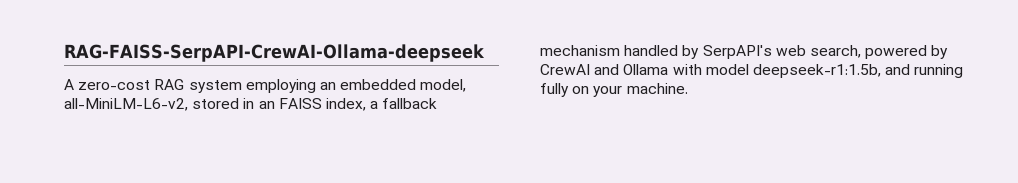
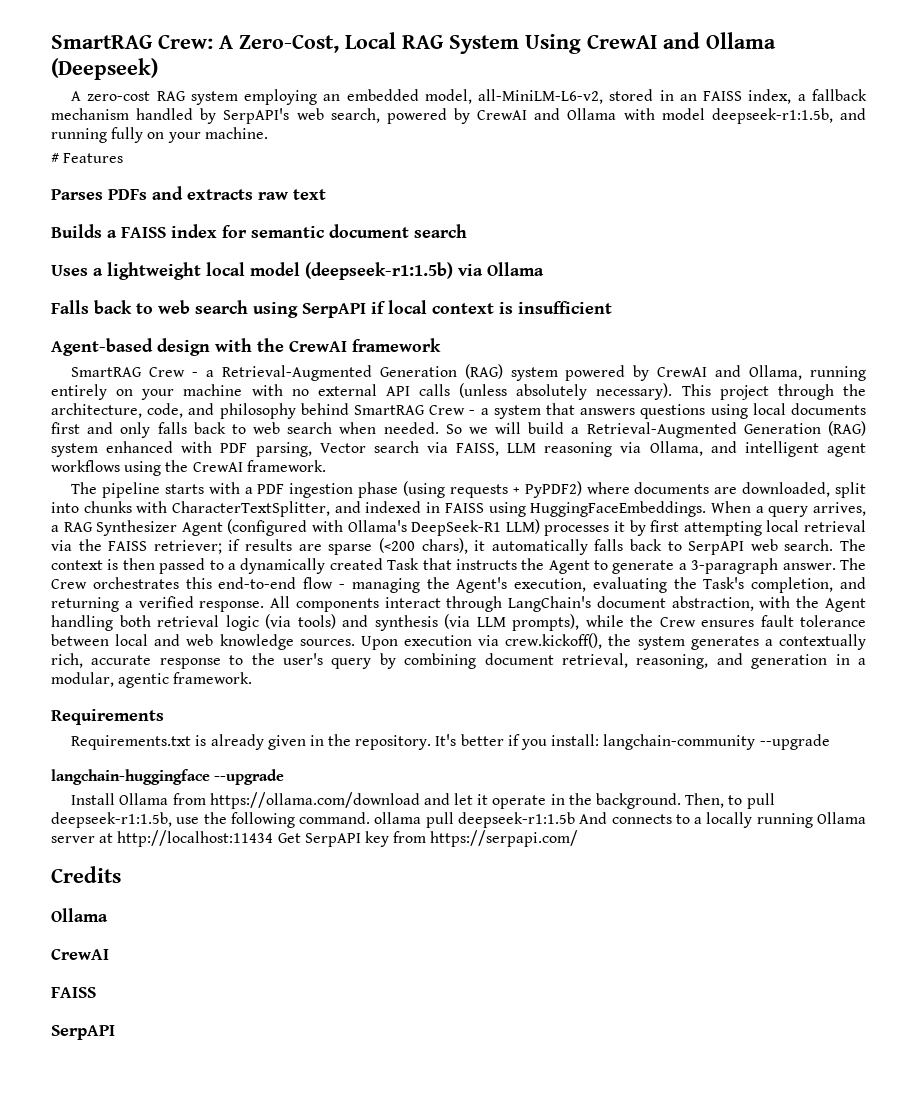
- RAG-FAISS-SerpAPI-CrewAI-Ollama-deepseek
+ SmartRAG Crew: A Zero-Cost, Local RAG System Using CrewAI and Ollama (Deepseek)
+ # Features
+ Parses PDFs and extracts raw text
+ Builds a FAISS index for semantic document search
+ Uses a lightweight local model (deepseek-r1:1.5b) via Ollama
+ Falls back to web search using SerpAPI if local context is insufficient
+ Agent-based design with the CrewAI framework
+ SmartRAG Crew - a Retrieval-Augmented Generation (RAG) system powered by CrewAI and Ollama, running entirely on your machine with no external API calls (unless absolutely necessary). This project through the architecture, code, and philosophy behind SmartRAG Crew - a system that answers questions using local documents first and only falls back to web search when needed. So we will build a Retrieval-Augmented Generation (RAG) system enhanced with PDF parsing, Vector search via FAISS, LLM reasoning via Ollama, and intelligent agent workflows using the CrewAI framework.
+ The pipeline starts with a PDF ingestion phase (using requests + PyPDF2) where documents are downloaded, split into chunks with CharacterTextSplitter, and indexed in FAISS using HuggingFaceEmbeddings. When a query arrives, a RAG Synthesizer Agent (configured with Ollama's DeepSeek-R1 LLM) processes it by first attempting local retrieval via the FAISS retriever; if results are sparse (<200 chars), it automatically falls back to SerpAPI web search. The context is then passed to a dynamically created Task that instructs the Agent to generate a 3-paragraph answer. The Crew orchestrates this end-to-end flow - managing the Agent's execution, evaluating the Task's completion, and returning a verified response. All components interact through LangChain's document abstraction, with the Agent handling both retrieval logic (via tools) and synthesis (via LLM prompts), while the Crew ensures fault tolerance between local and web knowledge sources. Upon execution via crew.kickoff(), the system generates a contextually rich, accurate response to the user's query by combining document retrieval, reasoning, and generation in a modular, agentic framework.
+ Requirements
+ Requirements.txt is already given in the repository. It's better if you install: langchain-community --upgrade
+ langchain-huggingface --upgrade
+ Install Ollama from https://ollama.com/download and let it operate in the background. Then, to pull deepseek-r1:1.5b, use the following command. ollama pull deepseek-r1:1.5b And connects to a locally running Ollama server at http://localhost:11434 Get SerpAPI key from https://serpapi.com/
+ Credits
+ Ollama
+ CrewAI
+ FAISS
+ SerpAPI

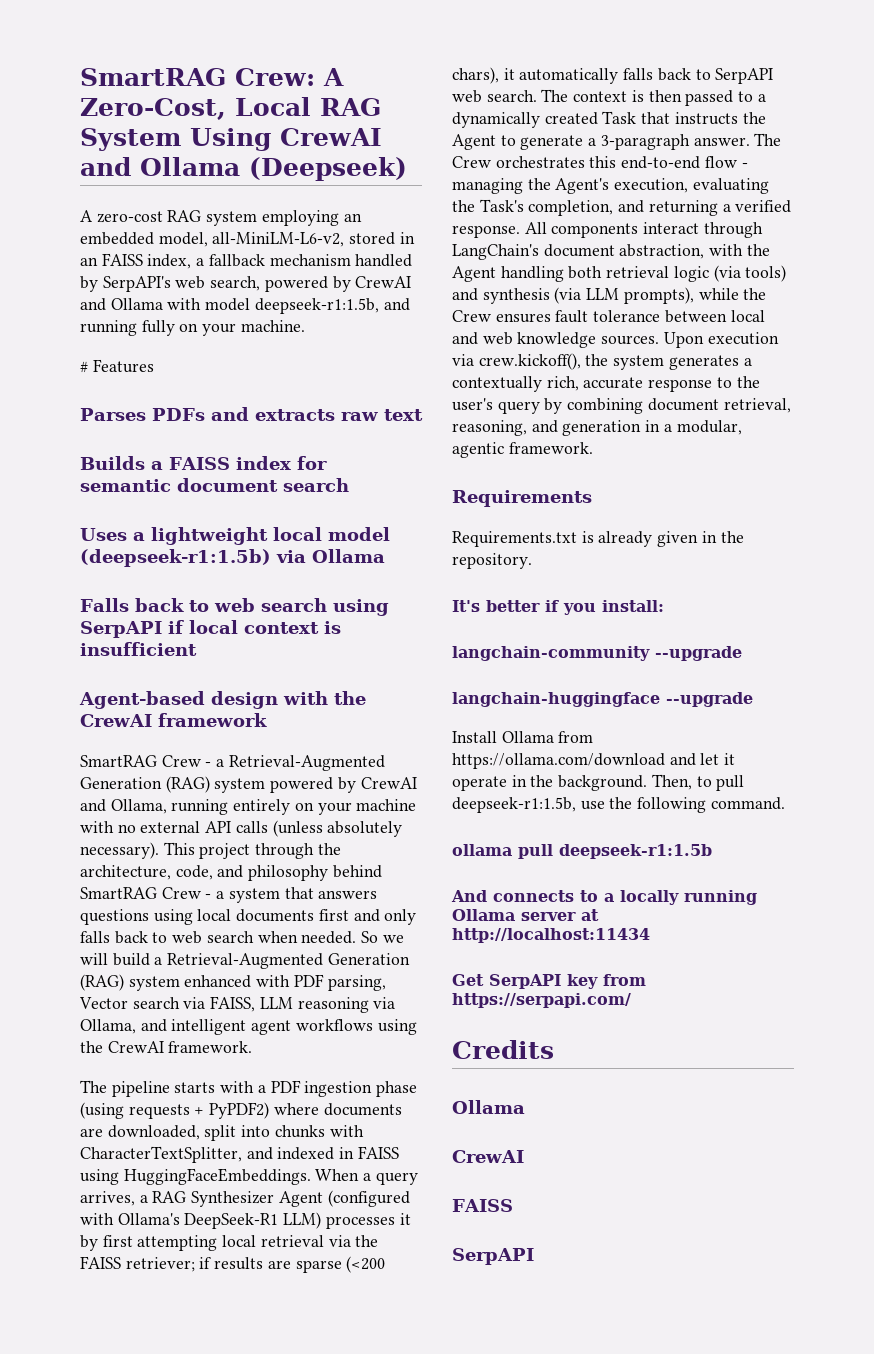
- Requirements.txt is already given in the repository. It's better if you install: langchain-community --upgrade
+ Requirements.txt is already given in the repository.
+ It's better if you install:
+ langchain-community --upgrade
- Then, to pull deepseek-r1:1.5b, use the following command. ollama pull deepseek-r1:1.5b And connects to a locally running Ollama server at http://localhost:11434 Get SerpAPI key from https://serpapi.com/
+ Then, to pull deepseek-r1:1.5b, use the following command.
+ ollama pull deepseek-r1:1.5b
+ And connects to a locally running Ollama server at http://localhost:11434
+ Get SerpAPI key from https://serpapi.com/

